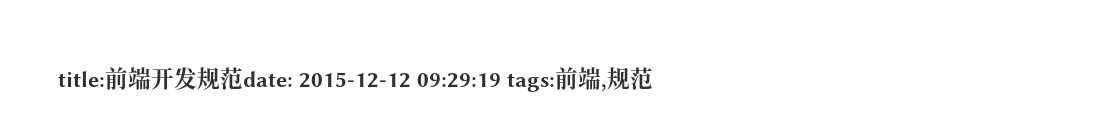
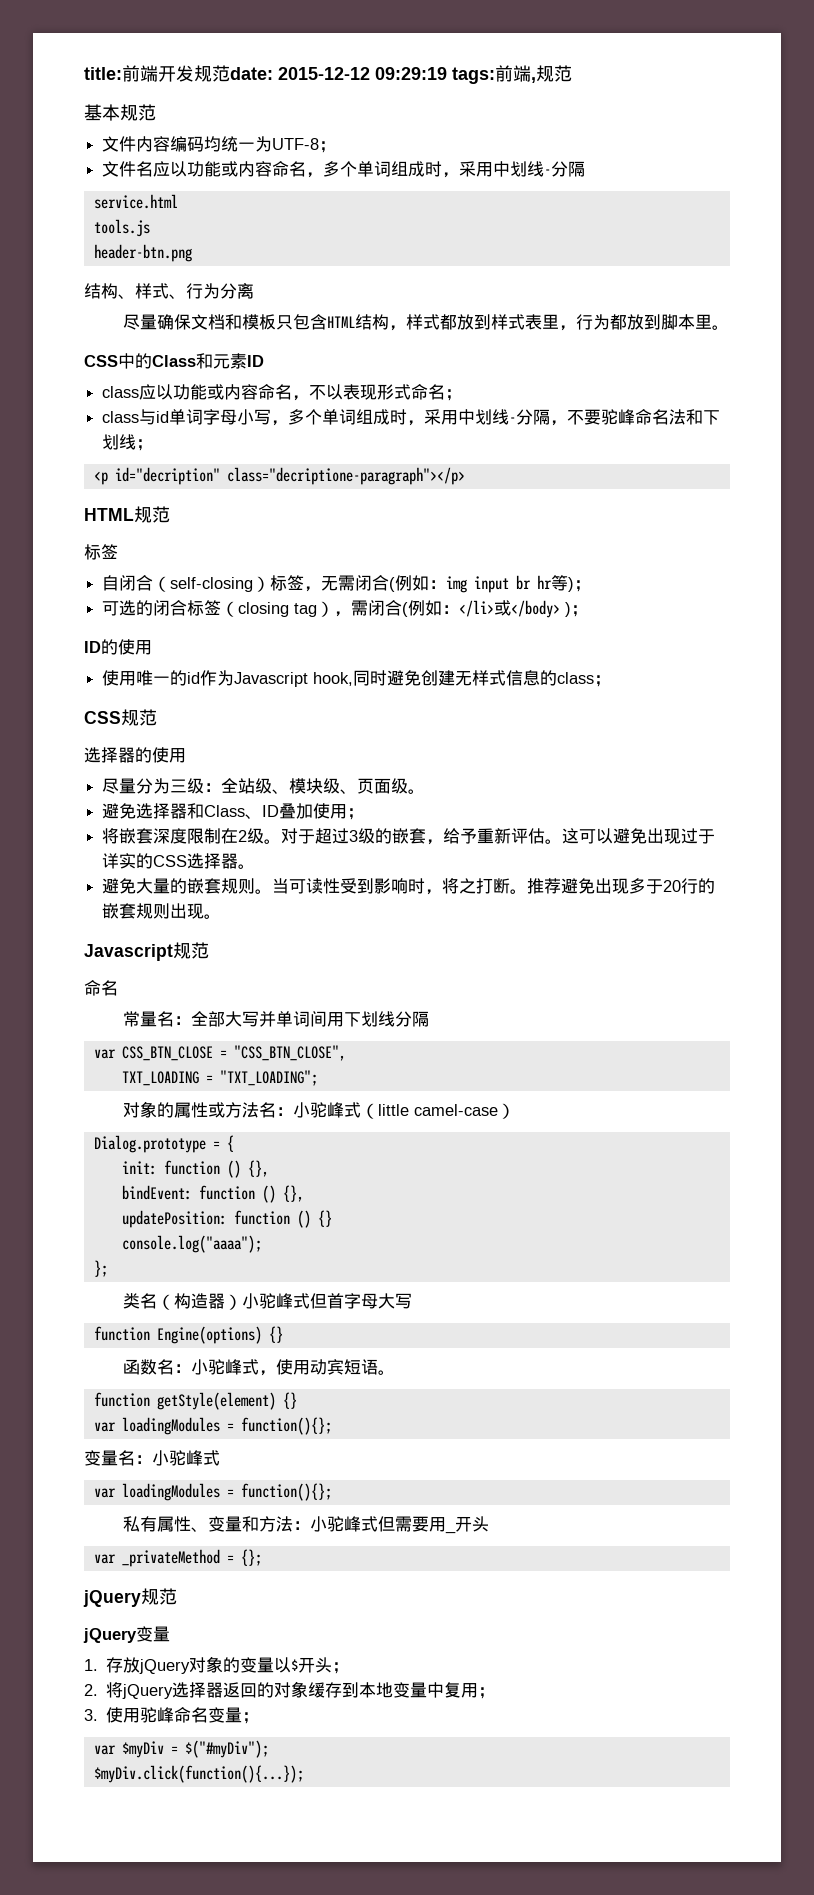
+ 基本规范
+ 文件内容编码均统一为UTF-8；
+ 文件名应以功能或内容命名，多个单词组成时，采用中划线-分隔
+ service.html
+ tools.js
+ header-btn.png
+ 结构、样式、行为分离
+ 尽量确保文档和模板只包含HTML结构，样式都放到样式表里，行为都放到脚本里。
+ CSS中的Class和元素ID
+ class应以功能或内容命名，不以表现形式命名；
+ class与id单词字母小写，多个单词组成时，采用中划线-分隔，不要驼峰命名法和下划线；
+ <p id="decription" class="decriptione-paragraph"></p>
+ HTML规范
+ 标签
+ 自闭合（self-closing）标签，无需闭合(例如：img input br hr等)；
+ 可选的闭合标签（closing tag），需闭合(例如：</li>或</body> )；
+ ID的使用
+ 使用唯一的id作为Javascript hook,同时避免创建无样式信息的class；
+ CSS规范
+ 选择器的使用
+ 尽量分为三级：全站级、模块级、页面级。
+ 避免选择器和Class、ID叠加使用；
+ 将嵌套深度限制在2级。对于超过3级的嵌套，给予重新评估。这可以避免出现过于详实的CSS选择器。
+ 避免大量的嵌套规则。当可读性受到影响时，将之打断。推荐避免出现多于20行的嵌套规则出现。
+ Javascript规范
+ 命名
+ 常量名：全部大写并单词间用下划线分隔
+ var CSS_BTN_CLOSE = "CSS_BTN_CLOSE",
+ TXT_LOADING = "TXT_LOADING";
+ 对象的属性或方法名：小驼峰式（little camel-case）
+ Dialog.prototype = {
+ init: function () {},
+ bindEvent: function () {},
+ updatePosition: function () {}
+ console.log("aaaa");
+ };
+ 类名（构造器）小驼峰式但首字母大写
+ function Engine(options) {}
+ 函数名：小驼峰式，使用动宾短语。
+ function getStyle(element) {}
+ var loadingModules = function(){};
+ 变量名：小驼峰式
+ var loadingModules = function(){};
+ 私有属性、变量和方法：小驼峰式但需要用_开头
+ var _privateMethod = {};
+ jQuery规范
+ jQuery变量
+ 1.存放jQuery对象的变量以$开头；
+ 2.将jQuery选择器返回的对象缓存到本地变量中复用；
+ 3.使用驼峰命名变量；
+ var $myDiv = $("#myDiv");
+ $myDiv.click(function(){...});

